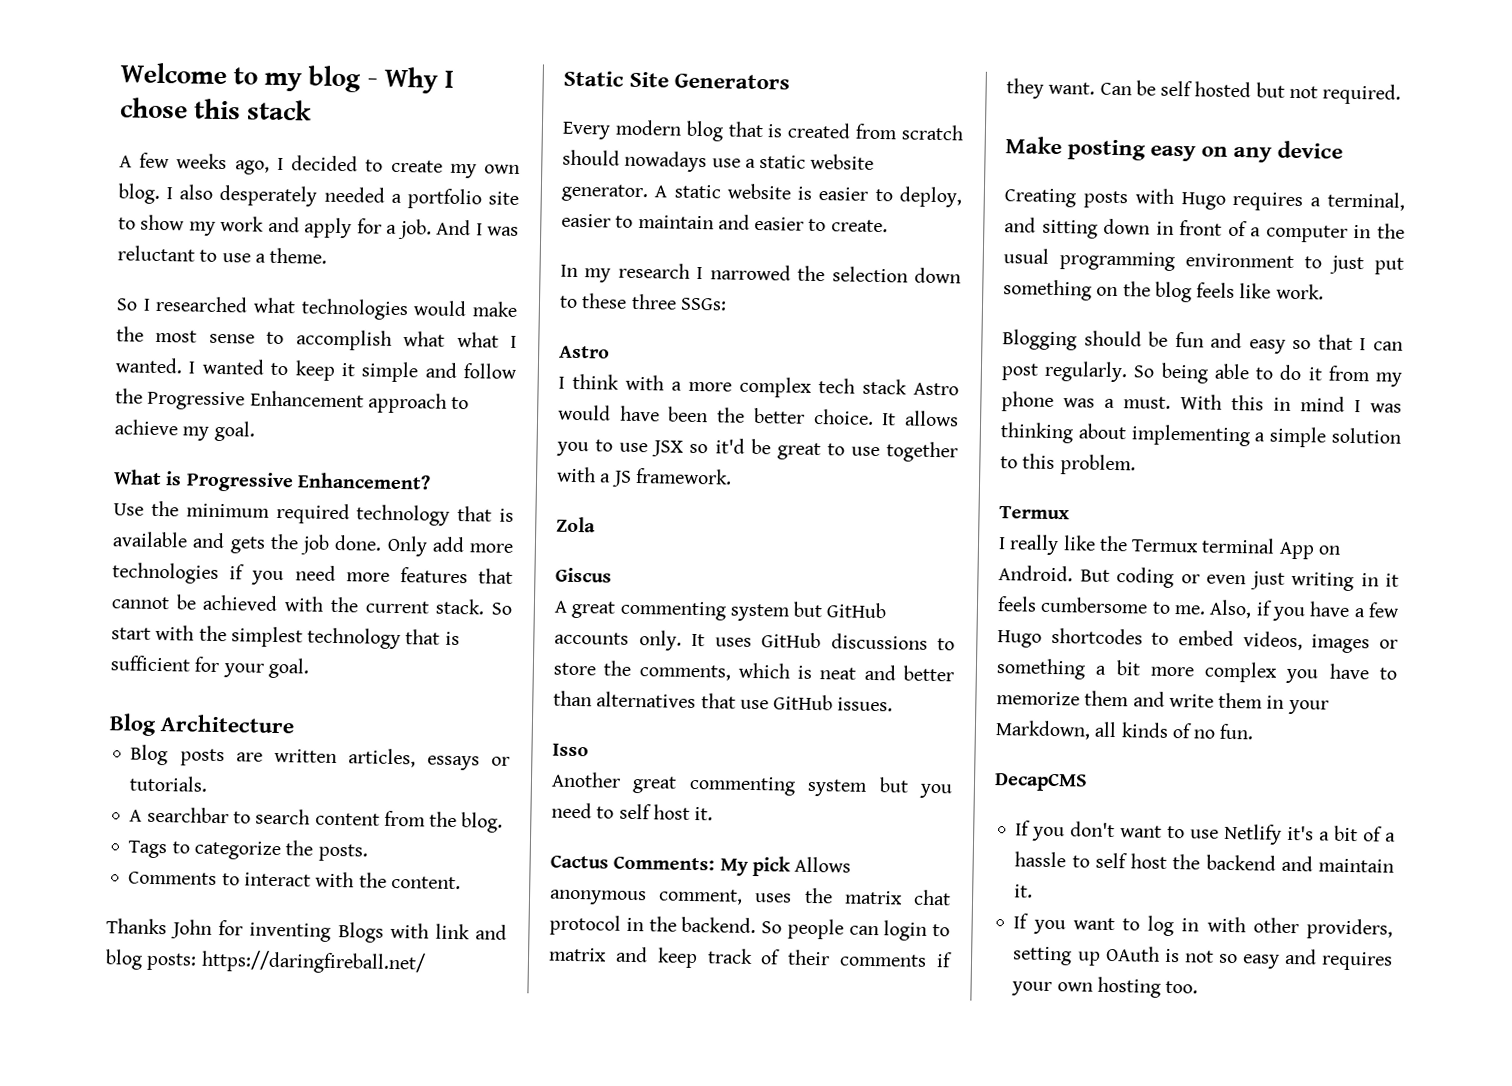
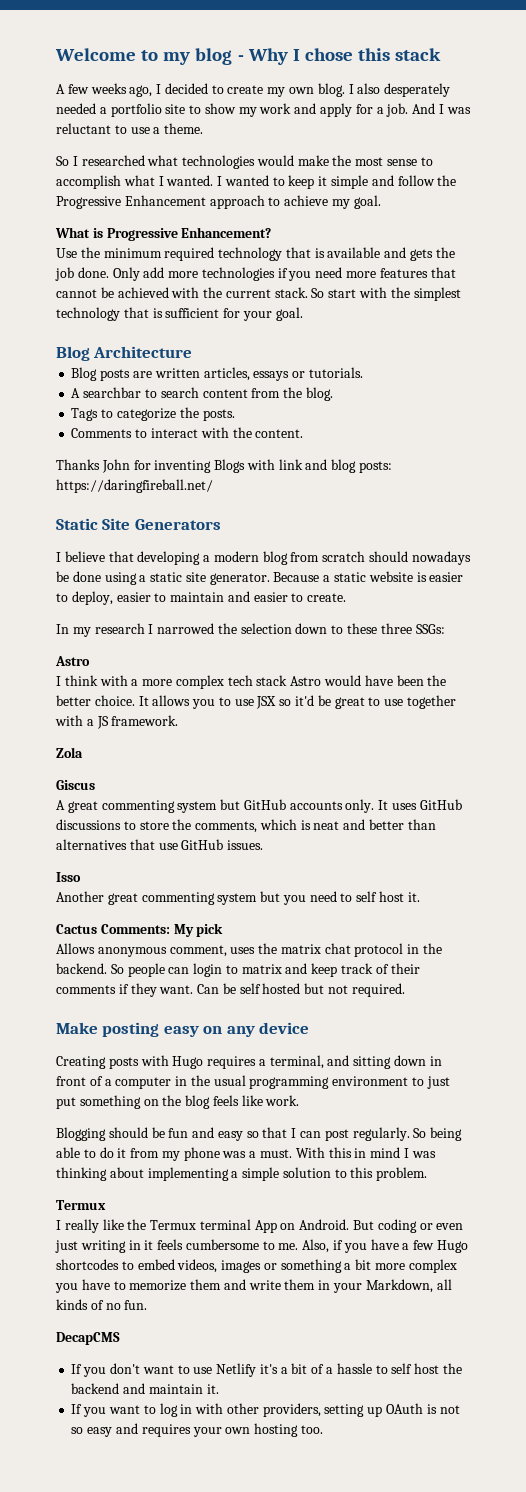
- So I researched what technologies would make the most sense to accomplish what what I wanted.
+ So I researched what technologies would make the most sense to accomplish what I wanted.
- Every modern blog that is created from scratch should nowadays use a static website generator. A static website is easier to deploy, easier to maintain and easier to create.
+ I believe that developing a modern blog from scratch should nowadays be done using a static site generator. Because a static website is easier to deploy, easier to maintain and easier to create.
- Cactus Comments: My pick Allows anonymous comment, uses the matrix chat protocol in the backend.
+ Cactus Comments: My pick
+ Allows anonymous comment, uses the matrix chat protocol in the backend.

